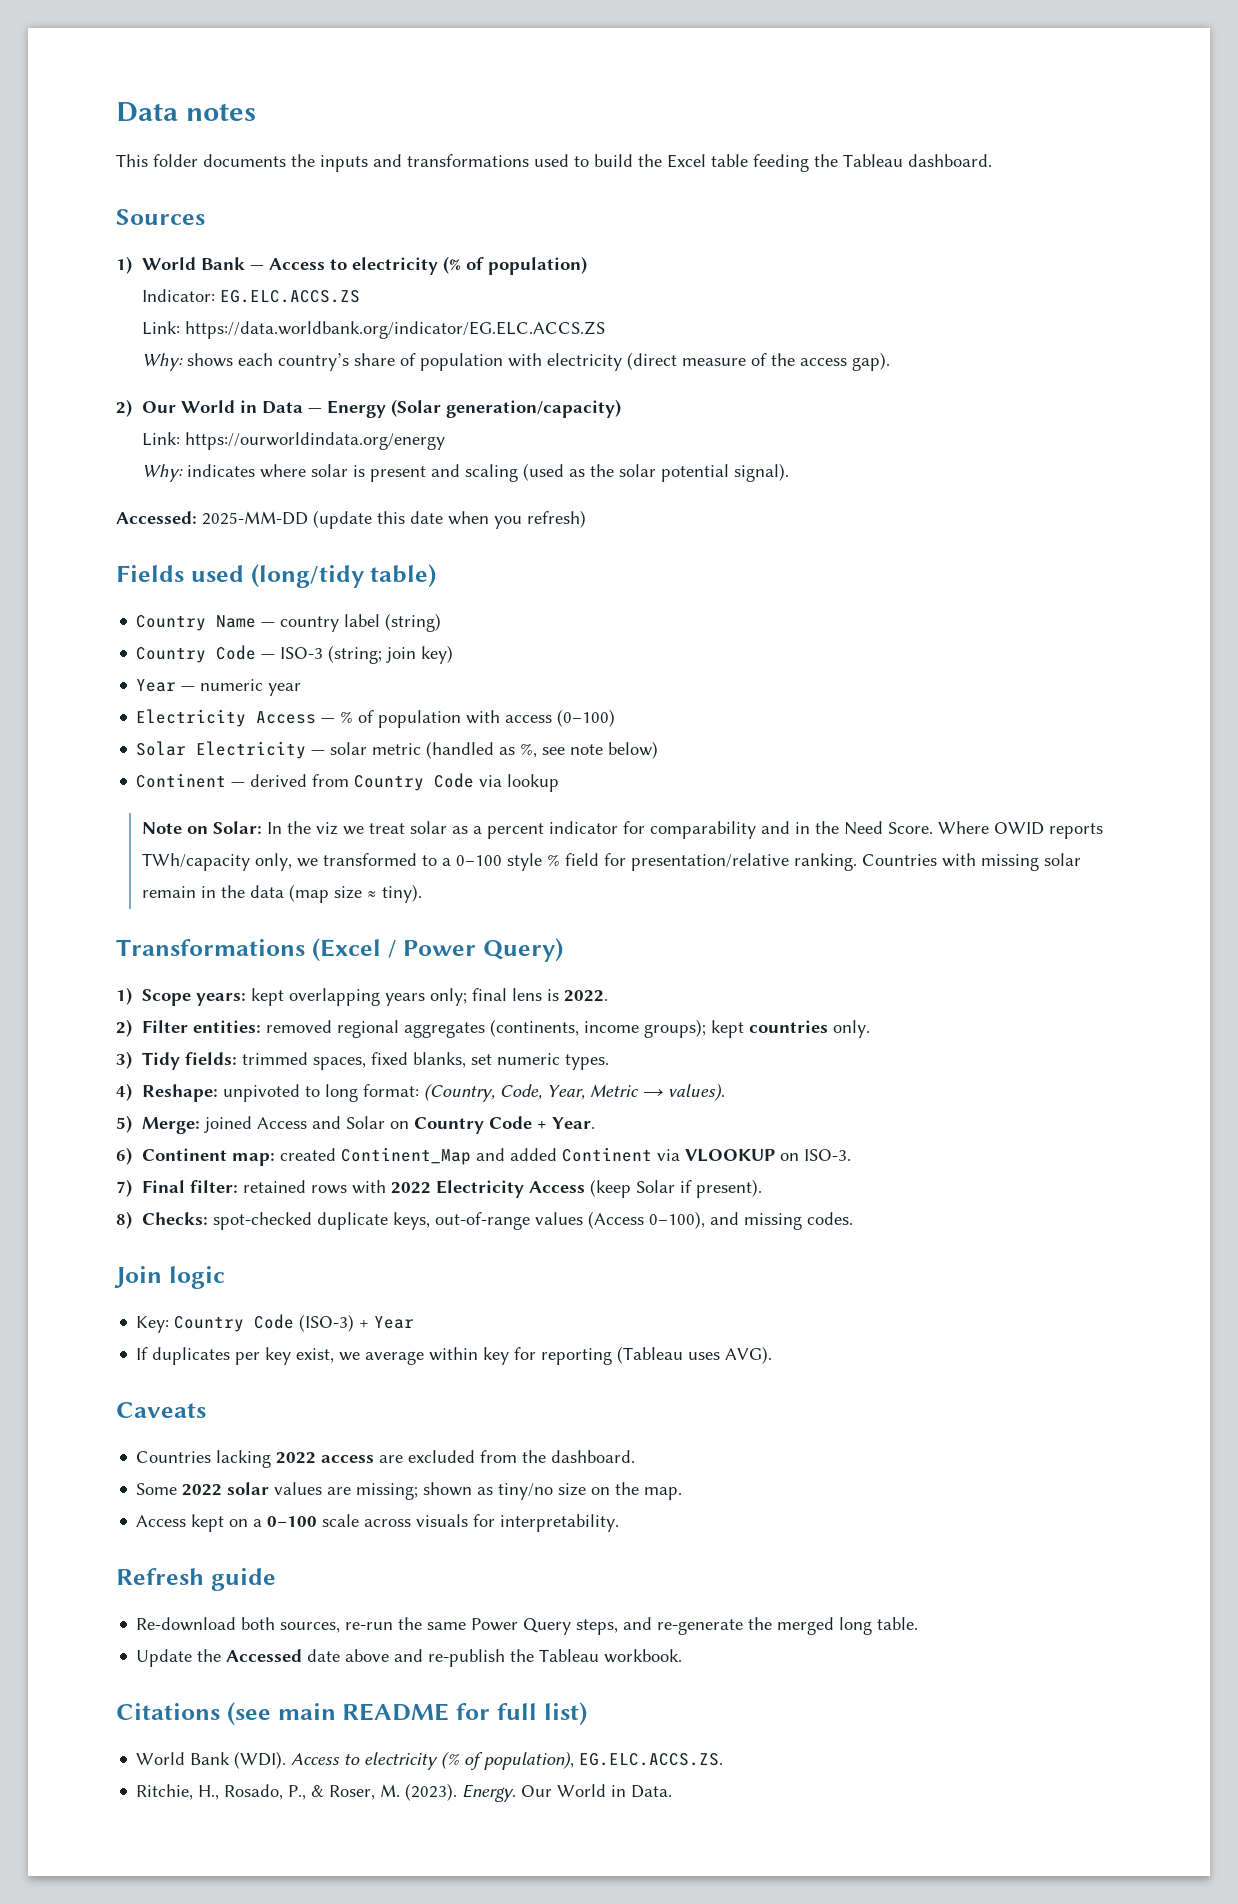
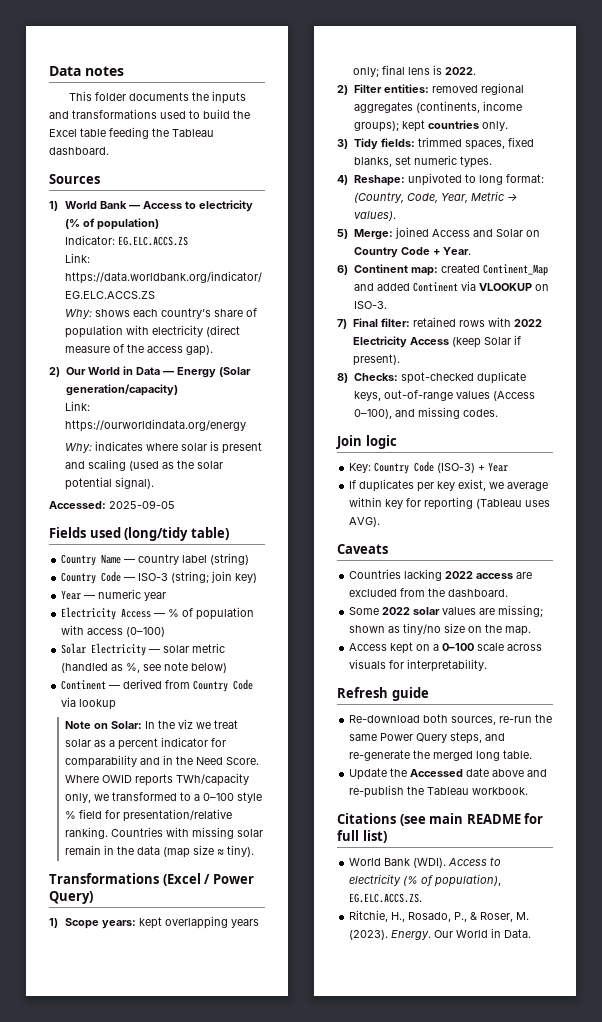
- Accessed: 2025-MM-DD (update this date when you refresh)
+ Accessed: 2025-09-05

